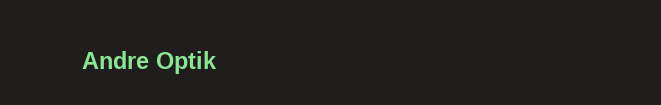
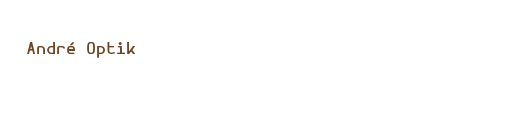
- Andre Optik
+ André Optik

